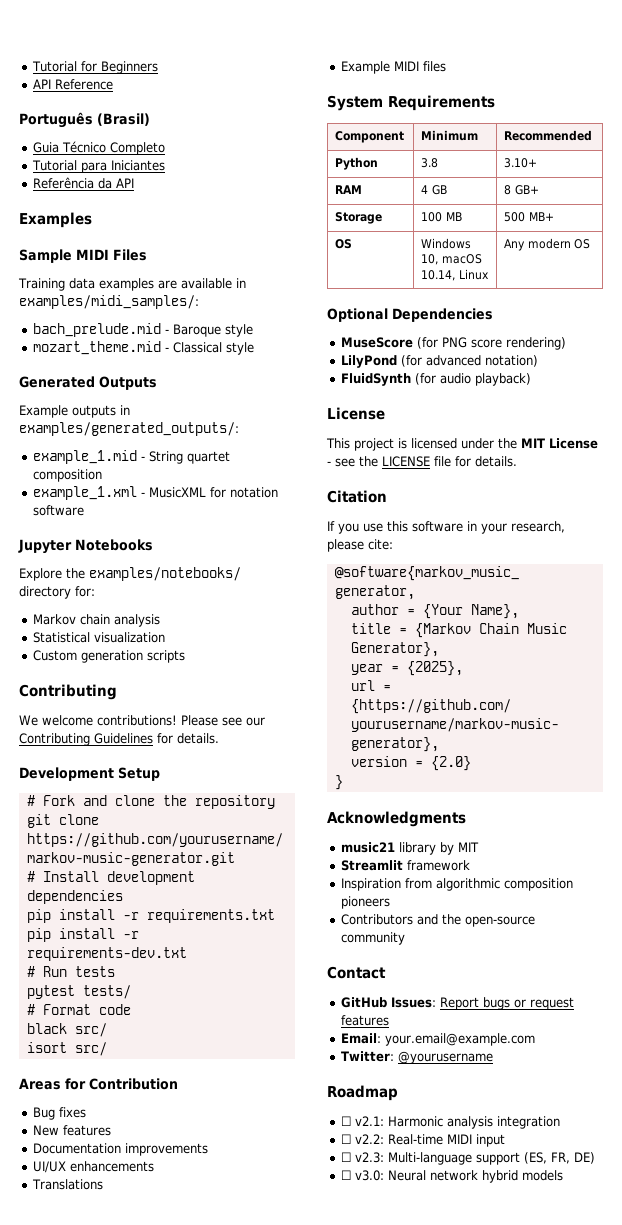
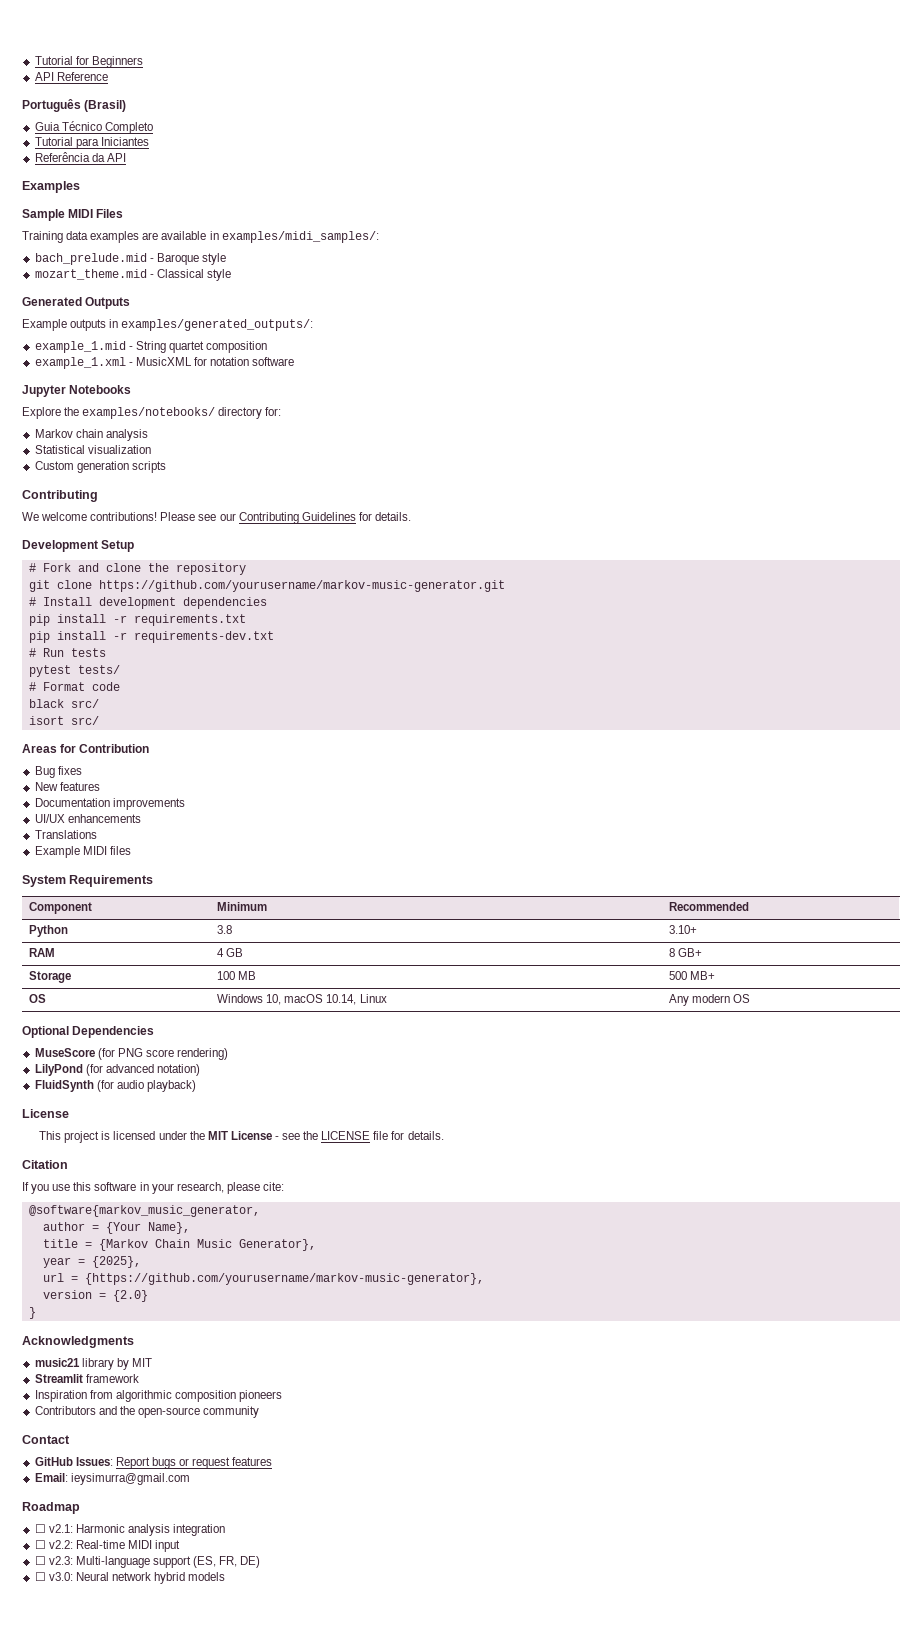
- Email: your.email@example.com
- Twitter: @yourusername
+ Email: ieysimurra@gmail.com

